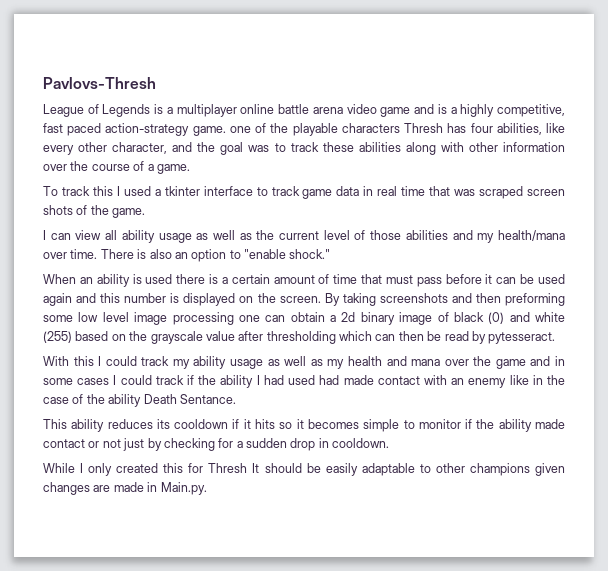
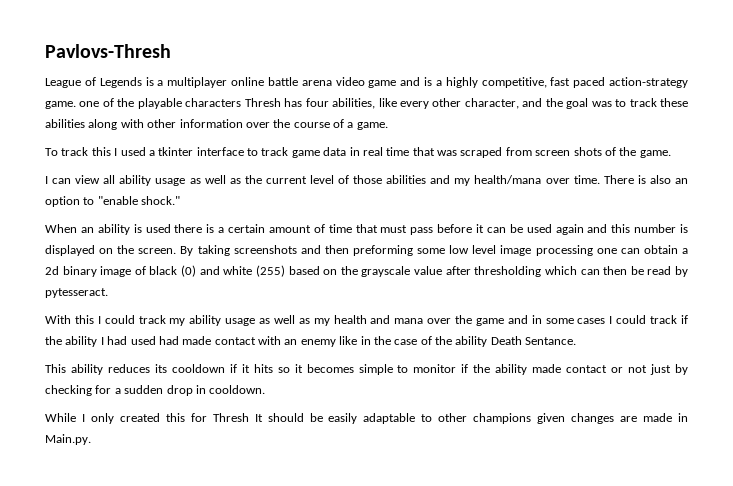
- To track this I used a tkinter interface to track game data in real time that was scraped screen shots of the game.
+ To track this I used a tkinter interface to track game data in real time that was scraped from screen shots of the game.

